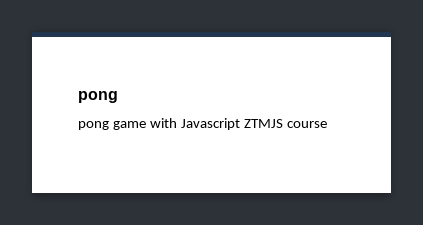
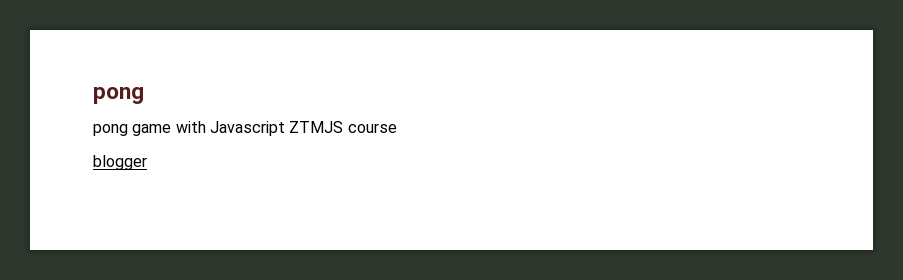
+ blogger

